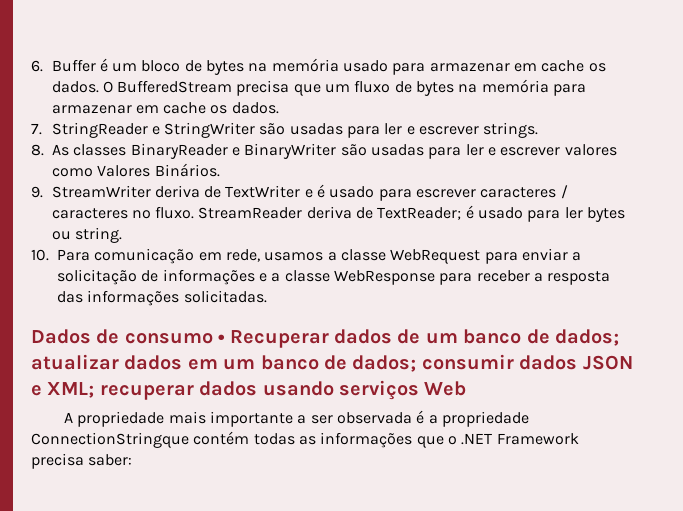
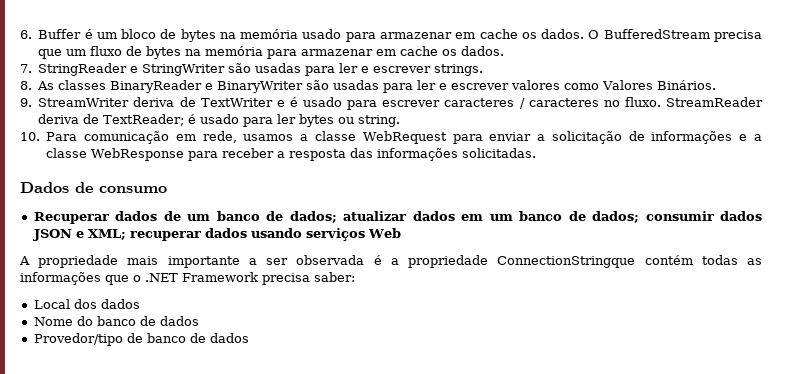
- Dados de consumo • Recuperar dados de um banco de dados; atualizar dados em um banco de dados; consumir dados JSON e XML; recuperar dados usando serviços Web
+ Dados de consumo
+ Recuperar dados de um banco de dados; atualizar dados em um banco de dados; consumir dados JSON e XML; recuperar dados usando serviços Web
+ Local dos dados
+ Nome do banco de dados
+ Provedor/tipo de banco de dados

